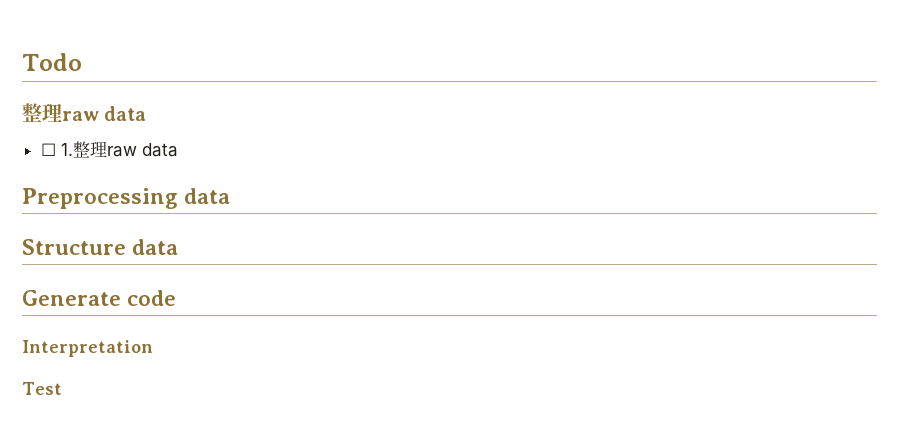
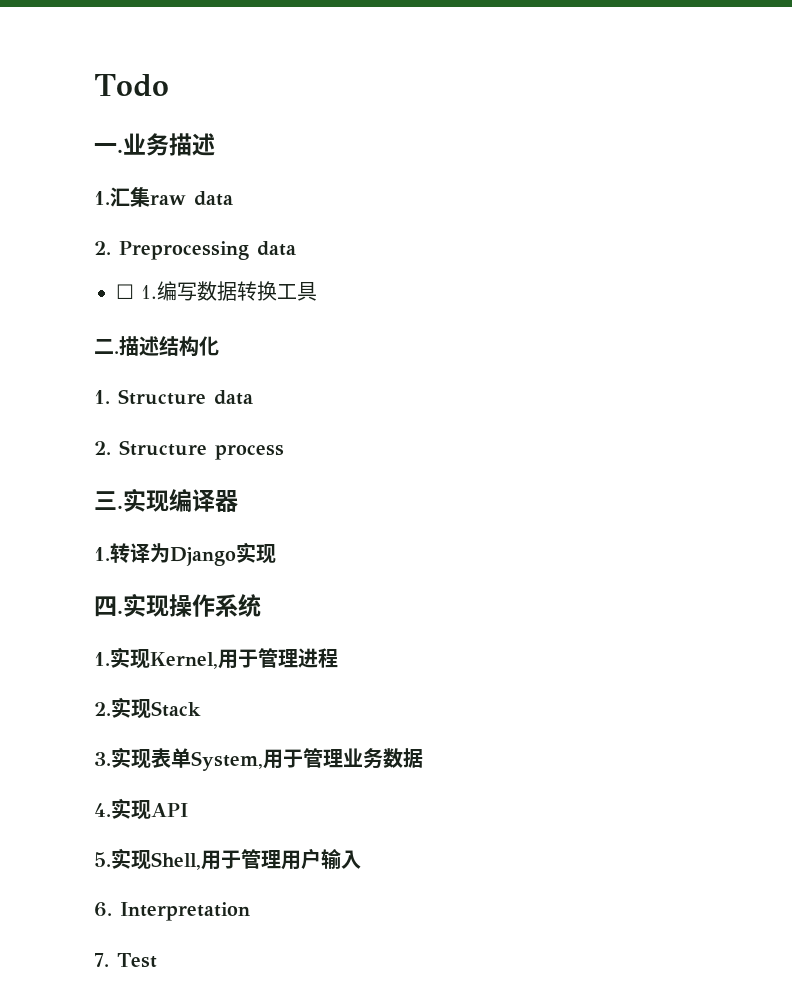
  Todo
- 整理raw data
+ 一.业务描述
+ 1.汇集raw data
+ 2. Preprocessing data
- ☐ 1.整理raw data
- Preprocessing data
- Structure data
- Generate code
- Interpretation
+ ☐ 1.编写数据转换工具
+ 二.描述结构化
+ 1. Structure data
+ 2. Structure process
+ 三.实现编译器
+ 1.转译为Django实现
+ 四.实现操作系统
+ 1.实现Kernel,用于管理进程
+ 2.实现Stack
+ 3.实现表单System,用于管理业务数据
+ 4.实现API
+ 5.实现Shell,用于管理用户输入
+ 6. Interpretation
- Test
+ 7. Test

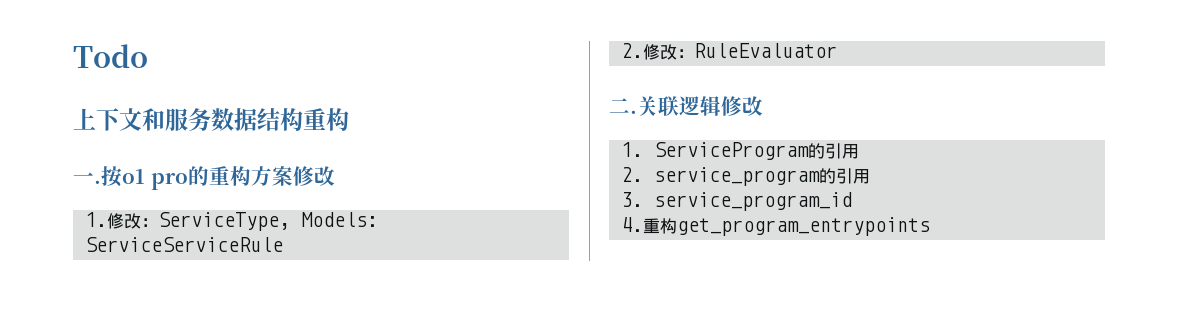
- 一.业务描述
- 1.汇集raw data
- 2. Preprocessing data
- ☐ 1.编写数据转换工具
+ 上下文和服务数据结构重构
+ 一.按o1 pro的重构方案修改
+ 1.修改：ServiceType, Models: ServiceServiceRule
+ 2.修改：RuleEvaluator
- 描述结构化
- 1. Structure data
- 2. Structure process
- 三.实现编译器
- 1.转译为Django实现
- 四.实现操作系统
- 1.实现Kernel,用于管理进程
- 2.实现Stack
- 3.实现表单System,用于管理业务数据
- 4.实现API
- 5.实现Shell,用于管理用户输入
- 6. Interpretation
- 7. Test
+ 关联逻辑修改
+ 1. ServiceProgram的引用
+ 2. service_program的引用
+ 3. service_program_id
+ 4.重构get_program_entrypoints

